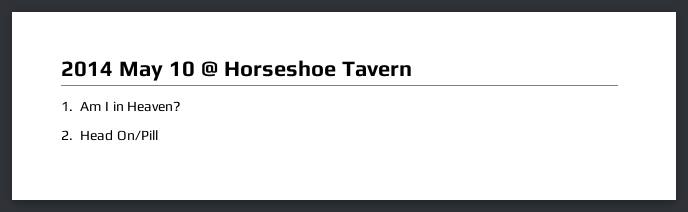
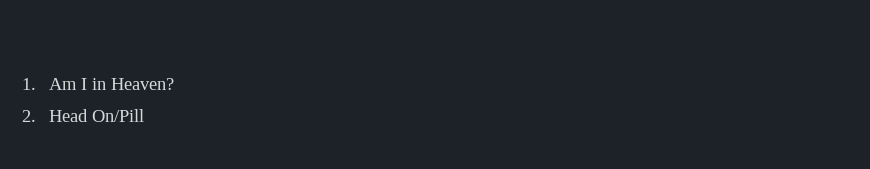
- 2014 May 10 @ Horseshoe Tavern

